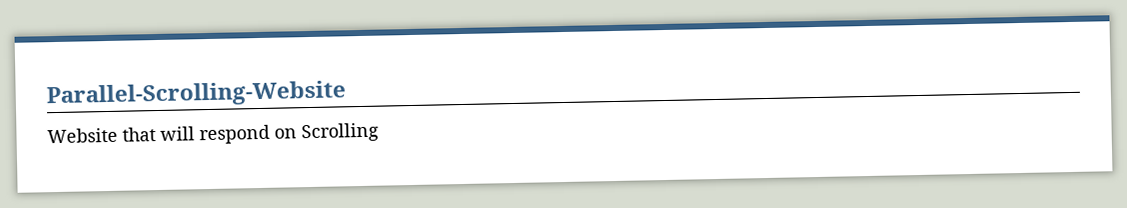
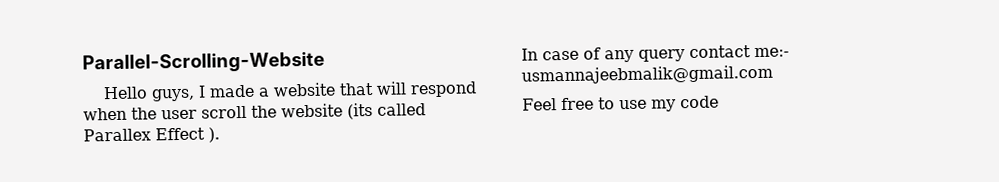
- Website that will respond on Scrolling
+ Hello guys, I made a website that will respond when the user scroll the website (its called Parallex Effect ).
+ In case of any query contact me:- usmannajeebmalik@gmail.com
+ Feel free to use my code

